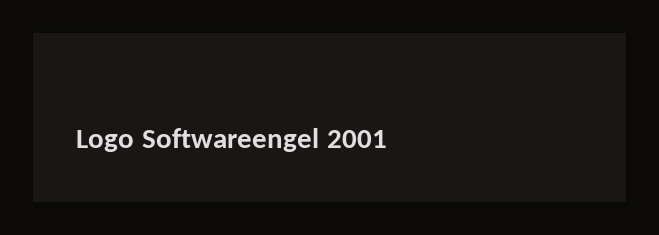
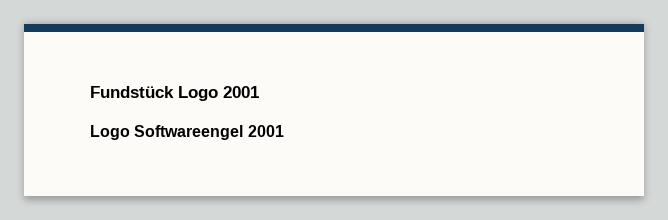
+ Fundstück Logo 2001

